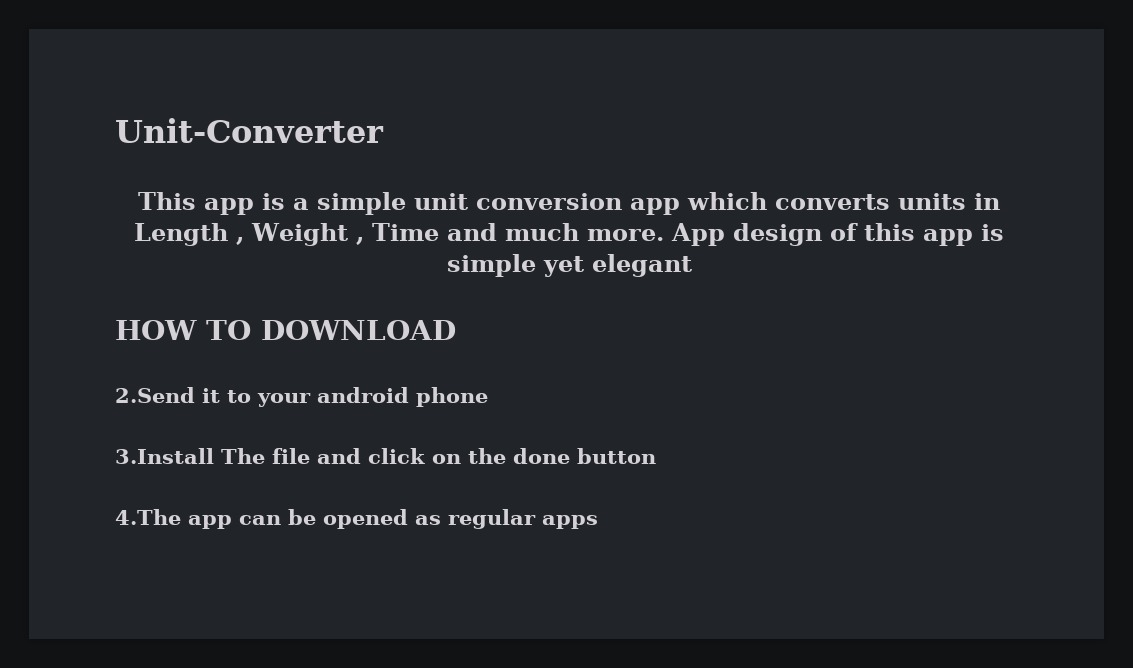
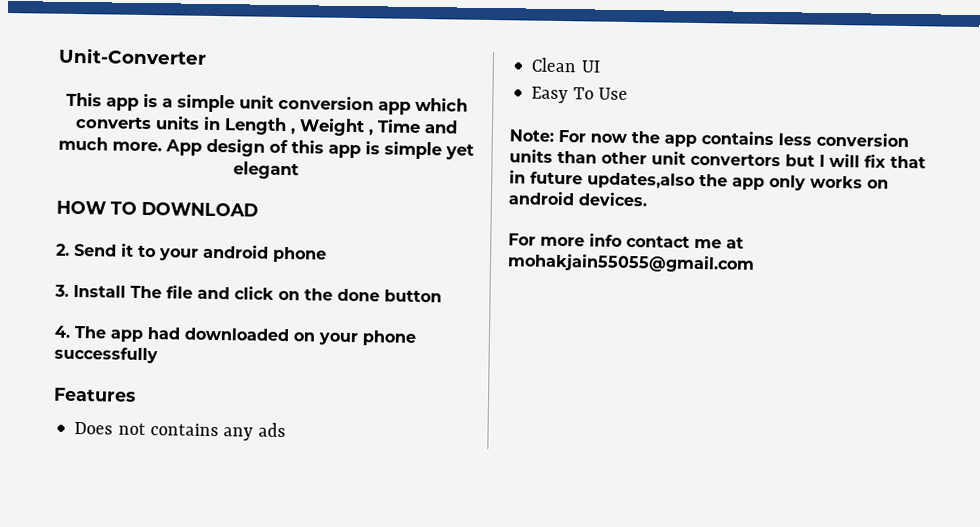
- 2.Send it to your android phone
+ 2. Send it to your android phone
- 3.Install The file and click on the done button
+ 3. Install The file and click on the done button
- 4.The app can be opened as regular apps
+ 4. The app had downloaded on your phone successfully
+ Features
+ Does not contains any ads
+ Clean UI
+ Easy To Use
+ Note: For now the app contains less conversion units than other unit convertors but I will fix that in future updates,also the app only works on android devices.
+ For more info contact me at mohakjain55055@gmail.com

